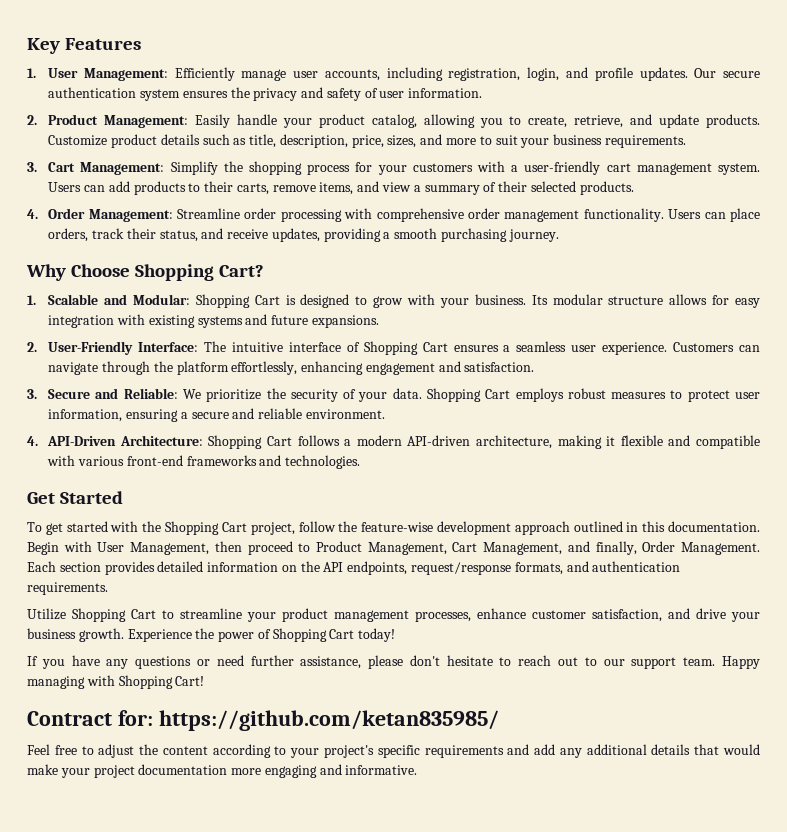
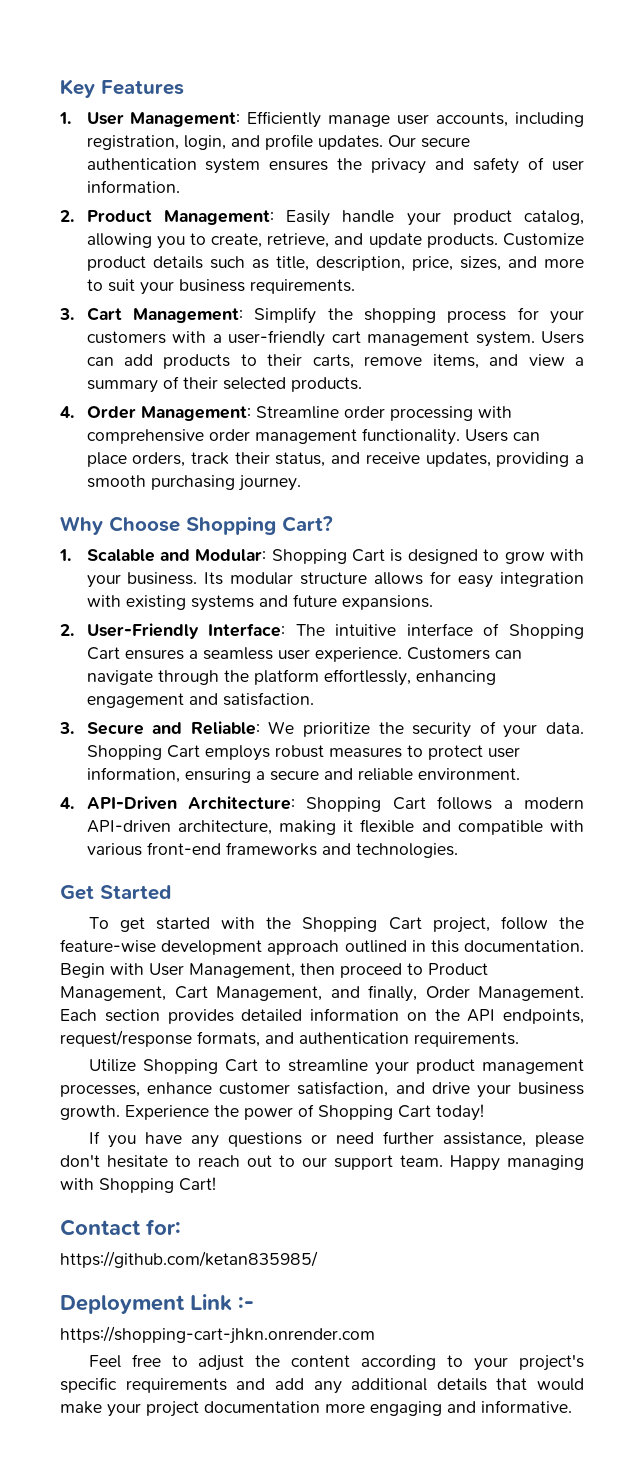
- Contract for: https://github.com/ketan835985/
+ Contact for:
+ https://github.com/ketan835985/
+ Deployment Link :-
+ https://shopping-cart-jhkn.onrender.com

